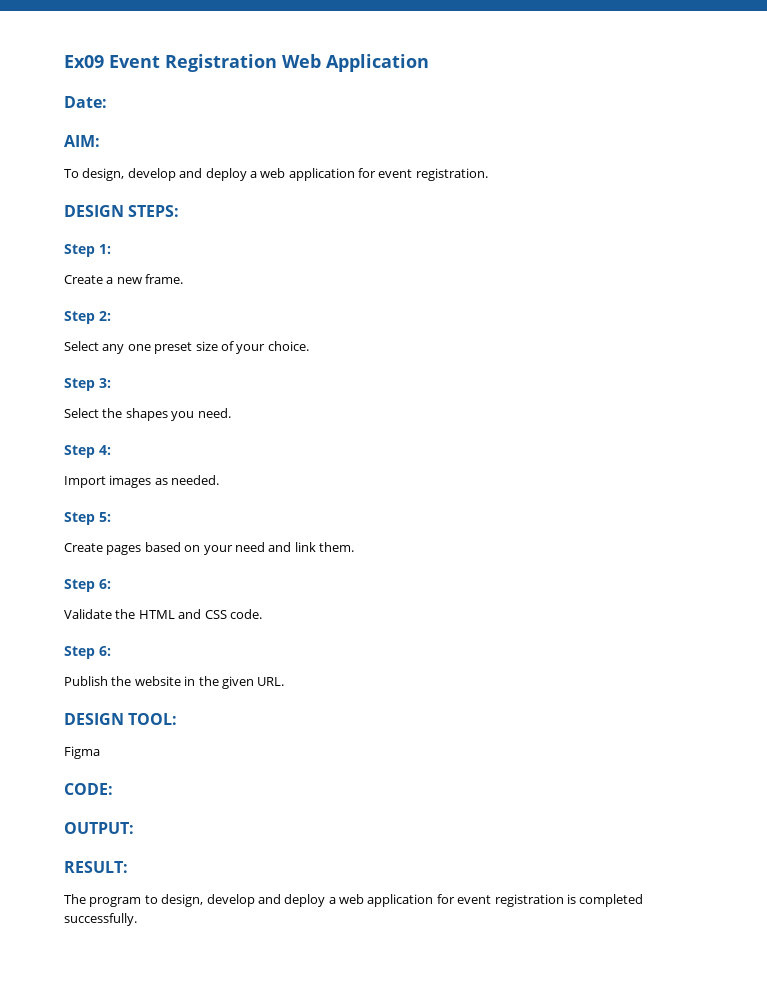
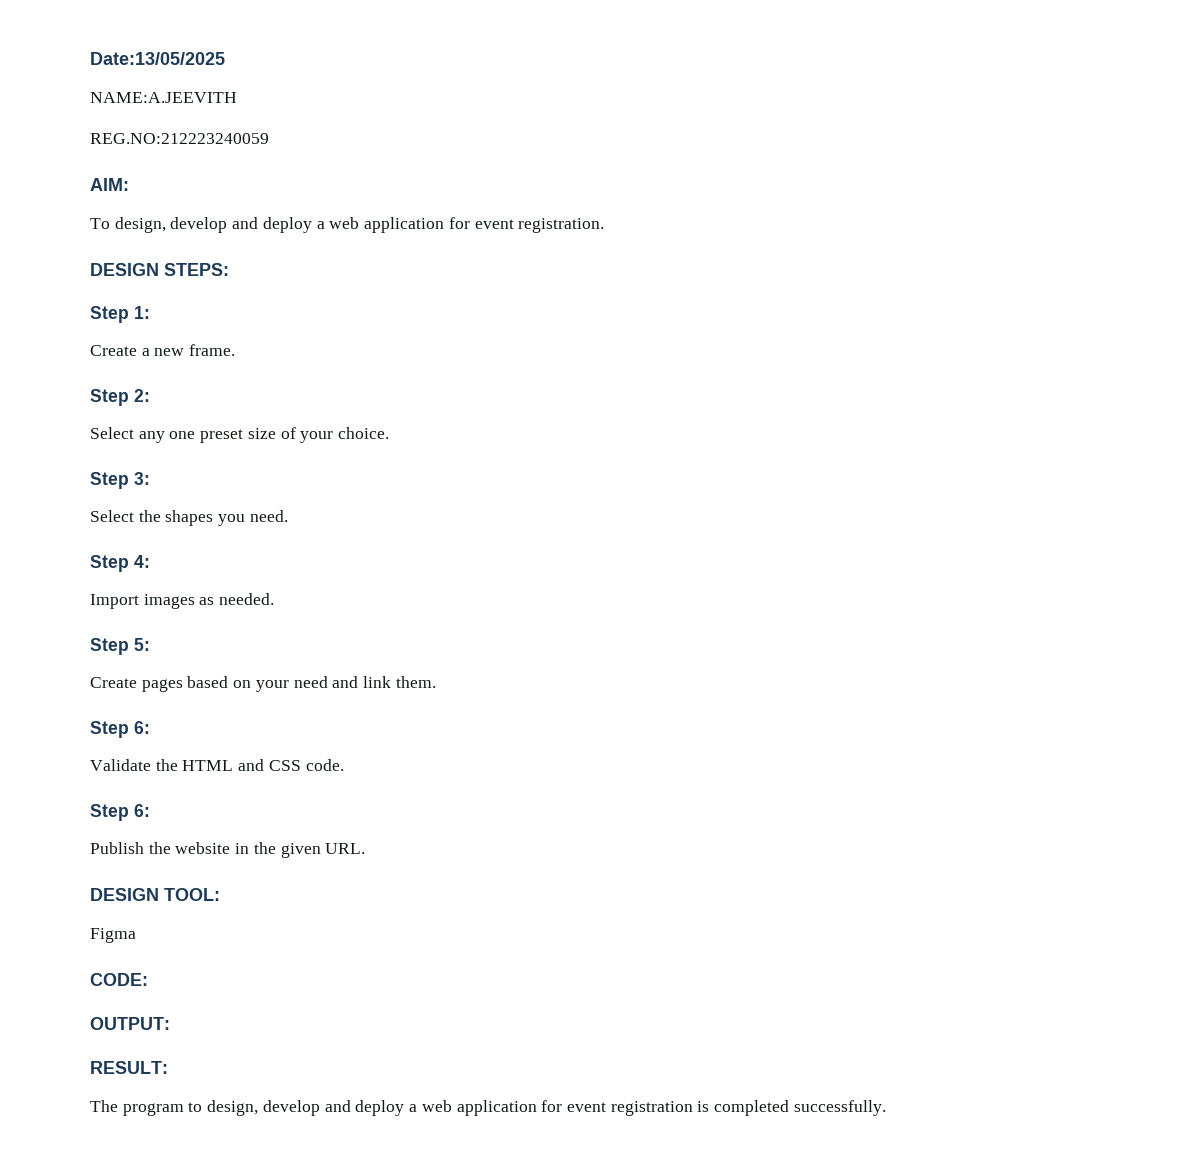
- Ex09 Event Registration Web Application
- Date:
+ Date:13/05/2025
+ NAME:A.JEEVITH
+ REG.NO:212223240059

